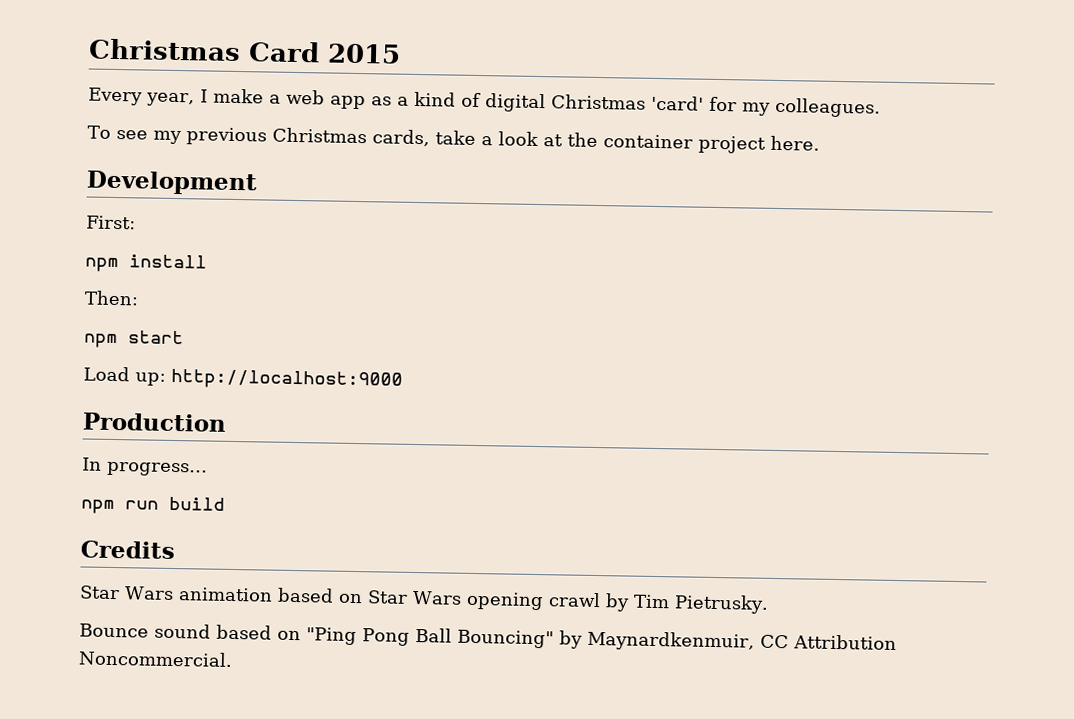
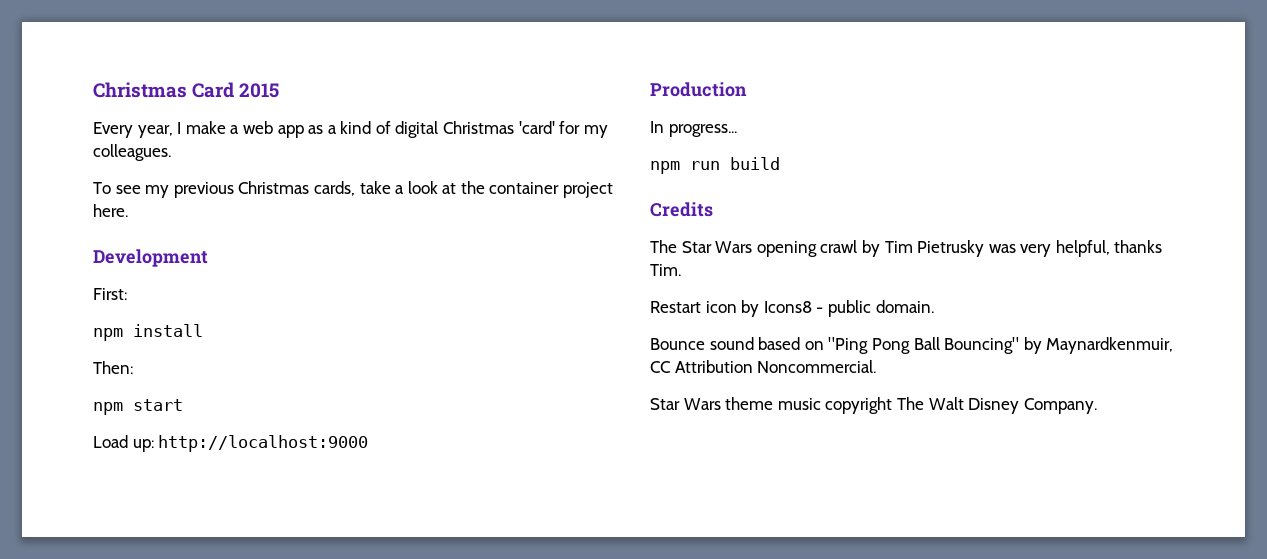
- Star Wars animation based on Star Wars opening crawl by Tim Pietrusky.
+ The Star Wars opening crawl by Tim Pietrusky was very helpful, thanks Tim.
+ Restart icon by Icons8 - public domain.
+ Star Wars theme music copyright The Walt Disney Company.

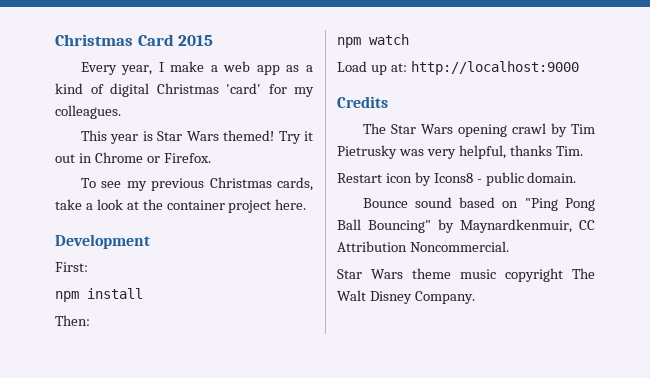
+ This year is Star Wars themed! Try it out in Chrome or Firefox.
- npm start
+ npm watch
- Load up: http://localhost:9000
+ Load up at: http://localhost:9000
- Production
- In progress...
- npm run build

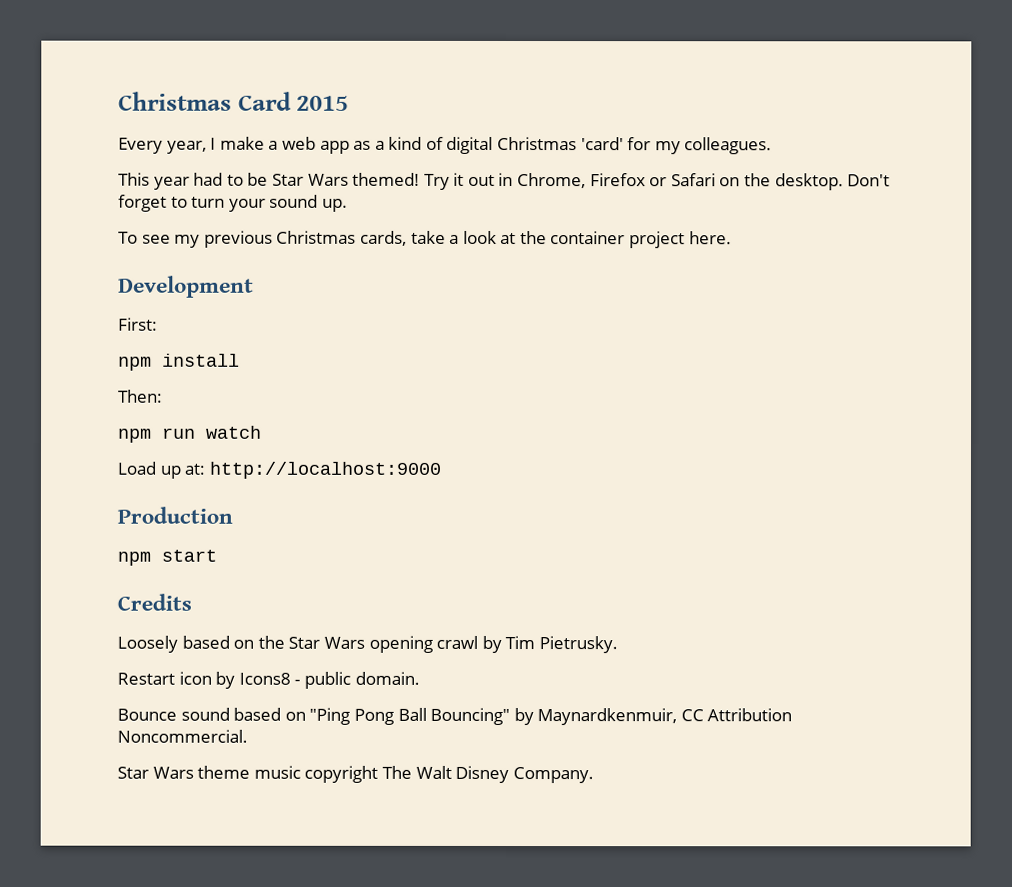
- This year is Star Wars themed!
+ This year had to be Star Wars themed!
- Try it out in Chrome or Firefox.
+ Try it out in Chrome, Firefox or Safari on the desktop. Don't forget to turn your sound up.
- npm watch
+ npm run watch
+ Production
+ npm start
  Credits
- The Star Wars opening crawl by Tim Pietrusky was very helpful, thanks Tim.
+ Loosely based on the Star Wars opening crawl by Tim Pietrusky.

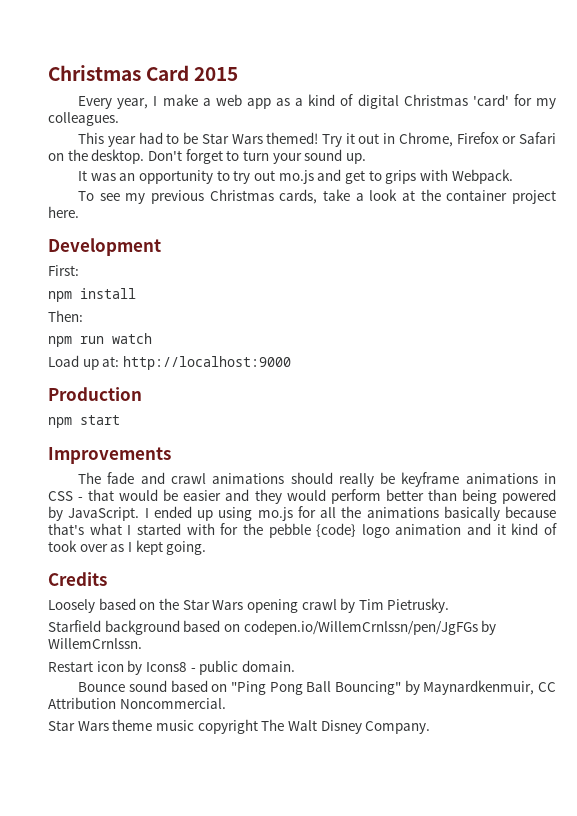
+ It was an opportunity to try out mo.js and get to grips with Webpack.
+ Improvements
+ The fade and crawl animations should really be keyframe animations in CSS - that would be easier and they would perform better than being powered by JavaScript. I ended up using mo.js for all the animations basically because that's what I started with for the pebble {code} logo animation and it kind of took over as I kept going.
+ Starfield background based on codepen.io/WillemCrnlssn/pen/JgFGs by WillemCrnlssn.

